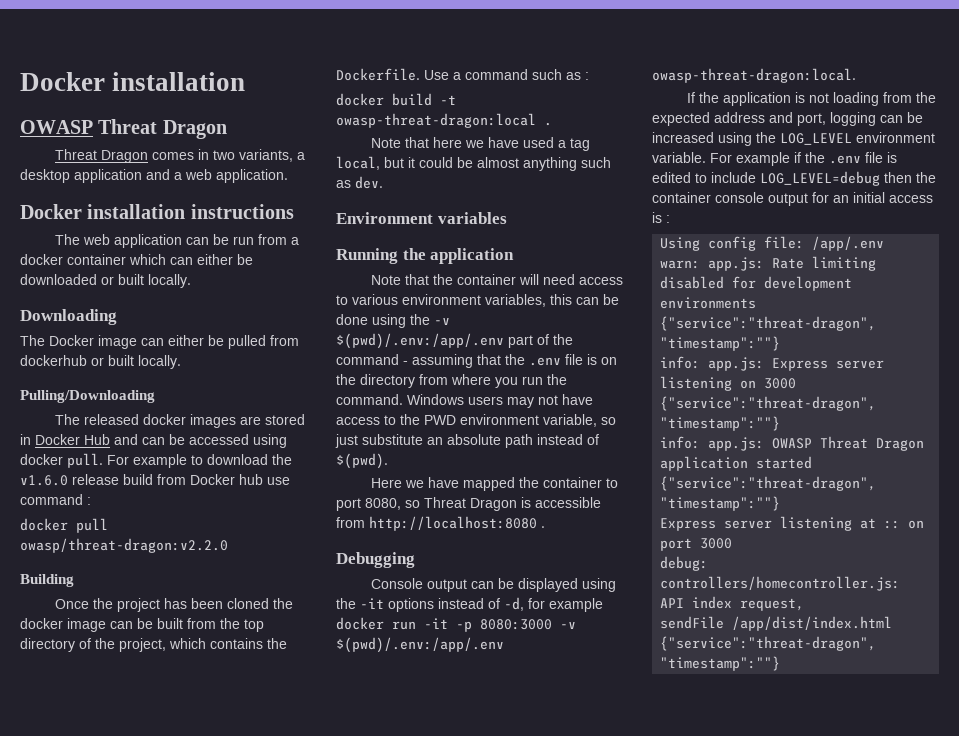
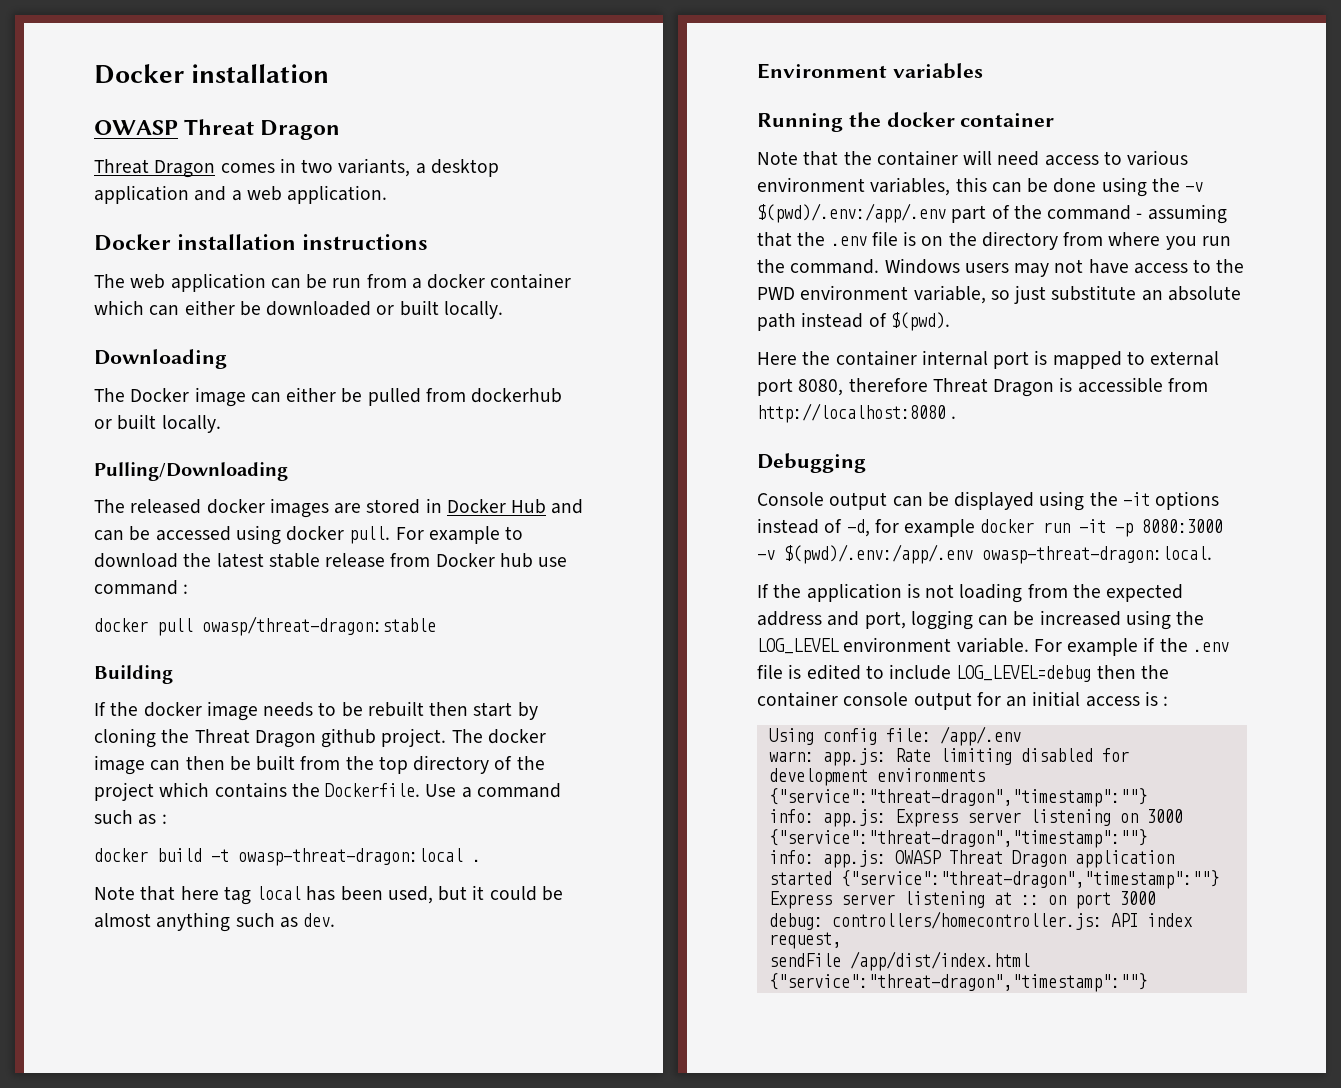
- For example to download the v1.6.0 release build from Docker hub use command :
+ For example to download the latest stable release from Docker hub use command :
- docker pull owasp/threat-dragon:v2.2.0
+ docker pull owasp/threat-dragon:stable
- Once the project has been cloned the docker image can be built from the top directory of the project, which contains the Dockerfile.
+ If the docker image needs to be rebuilt then start by cloning the Threat Dragon github project. The docker image can then be built from the top directory of the project which contains the Dockerfile.
- Note that here we have used a tag local, but it could be almost anything such as dev.
+ Note that here tag local has been used, but it could be almost anything such as dev.
- Running the application
+ Running the docker container
- Here we have mapped the container to port 8080, so Threat Dragon is accessible from http://localhost:8080 .
+ Here the container internal port is mapped to external port 8080, therefore Threat Dragon is accessible from http://localhost:8080 .

